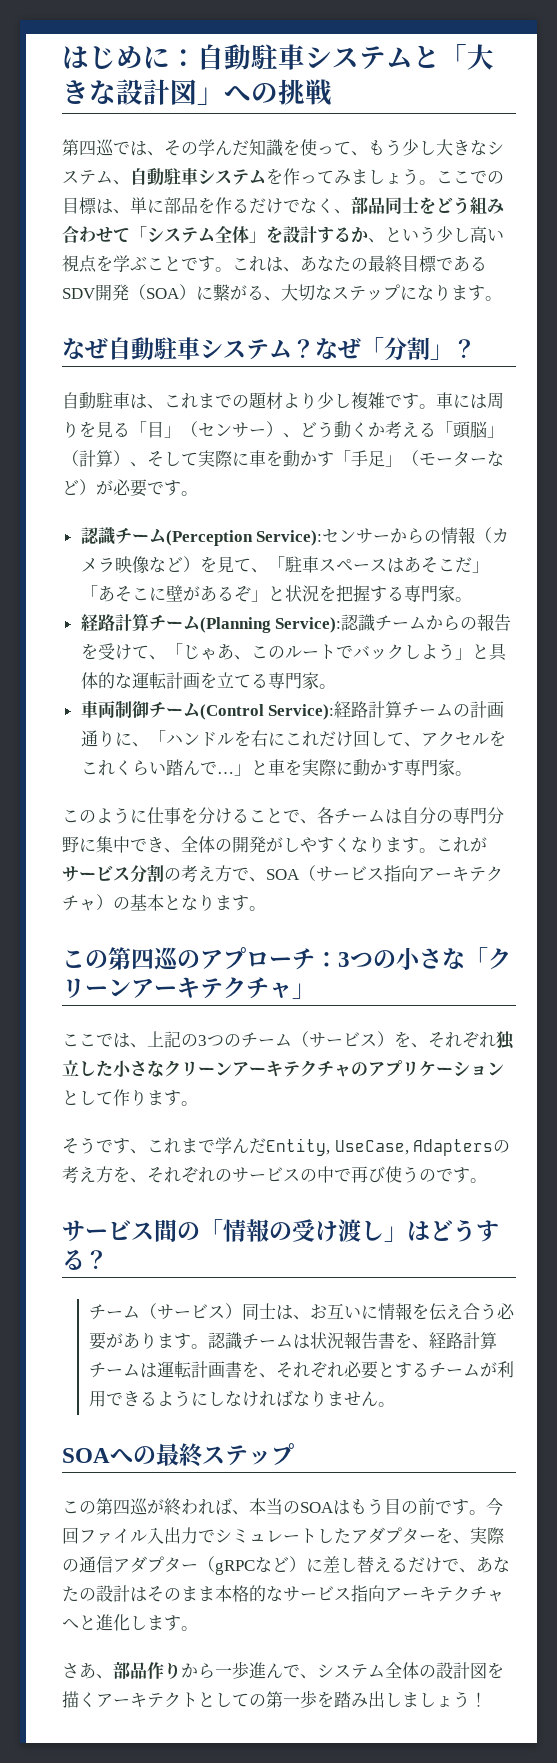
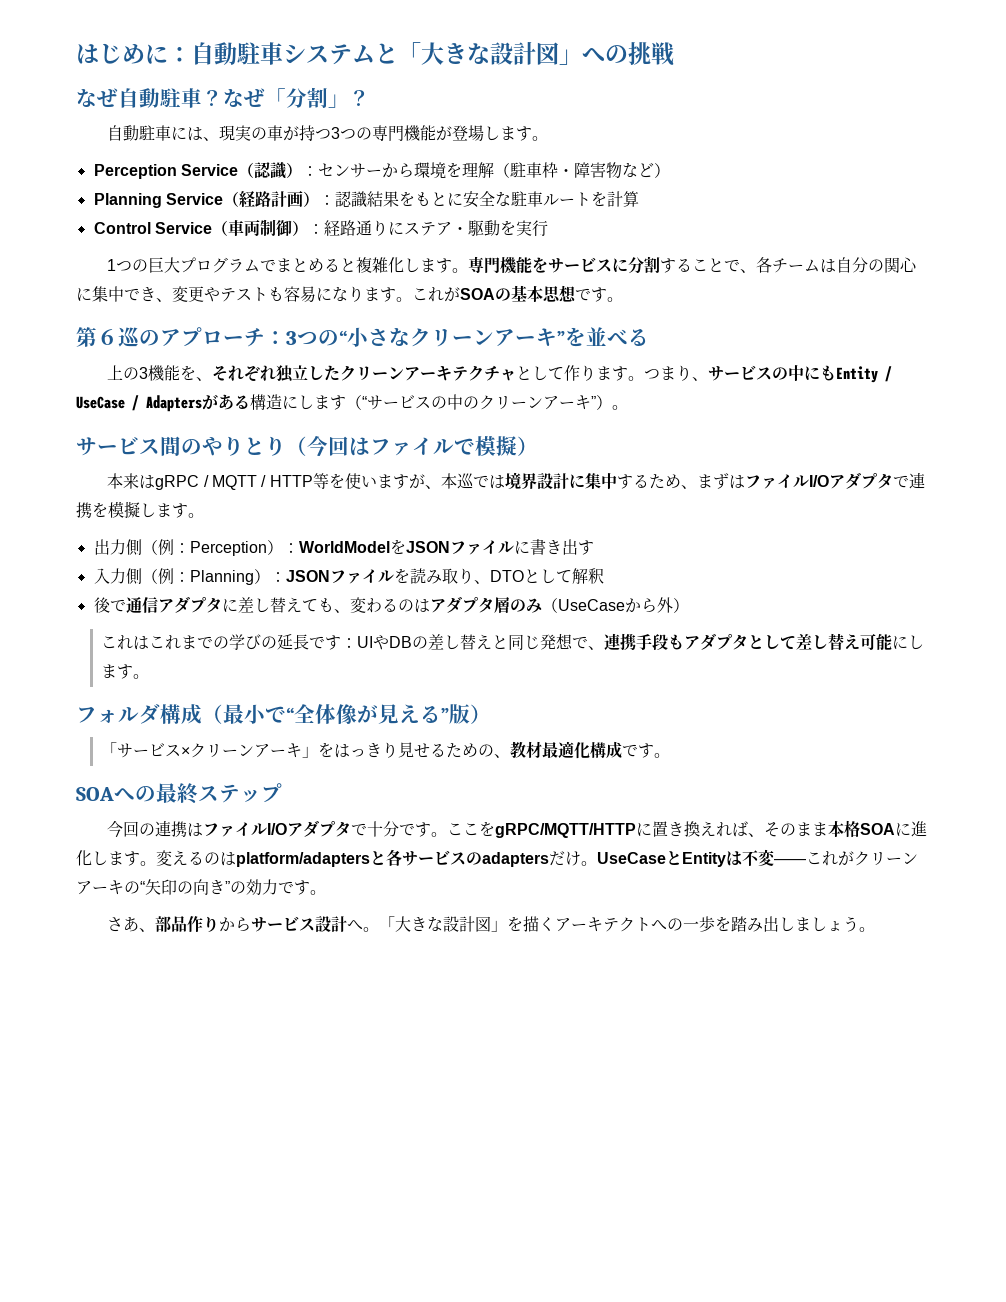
- 第四巡では、その学んだ知識を使って、もう少し大きなシステム、自動駐車システムを作ってみましょう。ここでの目標は、単に部品を作るだけでなく、部品同士をどう組み合わせて「システム全体」を設計するか、という少し高い視点を学ぶことです。これは、あなたの最終目標であるSDV開発（SOA）に繋がる、大切なステップになります。
- なぜ自動駐車システム？
+ なぜ自動駐車？
- 自動駐車は、これまでの題材より少し複雑です。車には周りを見る「目」（センサー）、どう動くか考える「頭脳」（計算）、そして実際に車を動かす「手足」（モーターなど）が必要です。
- 認識チーム(Perception Service):センサーからの情報（カメラ映像など）を見て、「駐車スペースはあそこだ」「あそこに壁があるぞ」と状況を把握する専門家。
- 経路計算チーム(Planning Service):認識チームからの報告を受けて、「じゃあ、このルートでバックしよう」と具体的な運転計画を立てる専門家。
- 車両制御チーム(Control Service):経路計算チームの計画通りに、「ハンドルを右にこれだけ回して、アクセルをこれくらい踏んで…」と車を実際に動かす専門家。
- このように仕事を分けることで、各チームは自分の専門分野に集中でき、全体の開発がしやすくなります。これがサービス分割の考え方で、SOA（サービス指向アーキテクチャ）の基本となります。
- この第四巡のアプローチ：3つの小さな「クリーンアーキテクチャ」
- ここでは、上記の3つのチーム（サービス）を、それぞれ独立した小さなクリーンアーキテクチャのアプリケーションとして作ります。
- そうです、これまで学んだEntity, UseCase, Adaptersの考え方を、それぞれのサービスの中で再び使うのです。
- サービス間の「情報の受け渡し」はどうする？
- チーム（サービス）同士は、お互いに情報を伝え合う必要があります。認識チームは状況報告書を、経路計算チームは運転計画書を、それぞれ必要とするチームが利用できるようにしなければなりません。
+ 自動駐車には、現実の車が持つ3つの専門機能が登場します。
+ Perception Service（認識）：センサーから環境を理解（駐車枠・障害物など）
+ Planning Service（経路計画）：認識結果をもとに安全な駐車ルートを計算
+ Control Service（車両制御）：経路通りにステア・駆動を実行
+ 1つの巨大プログラムでまとめると複雑化します。専門機能をサービスに分割することで、各チームは自分の関心に集中でき、変更やテストも容易になります。これがSOAの基本思想です。
+ 第６巡のアプローチ：3つの“小さなクリーンアーキ”を並べる
+ 上の3機能を、それぞれ独立したクリーンアーキテクチャとして作ります。つまり、サービスの中にもEntity / UseCase / Adaptersがある構造にします（“サービスの中のクリーンアーキ”）。
+ サービス間のやりとり（今回はファイルで模擬）
+ 本来はgRPC / MQTT / HTTP等を使いますが、本巡では境界設計に集中するため、まずはファイルI/Oアダプタで連携を模擬します。
+ 出力側（例：Perception）：WorldModelをJSONファイルに書き出す
+ 入力側（例：Planning）：JSONファイルを読み取り、DTOとして解釈
+ 後で通信アダプタに差し替えても、変わるのはアダプタ層のみ（UseCaseから外）
+ これはこれまでの学びの延長です：UIやDBの差し替えと同じ発想で、連携手段もアダプタとして差し替え可能にします。
+ フォルダ構成（最小で“全体像が見える”版）
+ 「サービス×クリーンアーキ」をはっきり見せるための、教材最適化構成です。
- この第四巡が終われば、本当のSOAはもう目の前です。今回ファイル入出力でシミュレートしたアダプターを、実際の通信アダプター（gRPCなど）に差し替えるだけで、あなたの設計はそのまま本格的なサービス指向アーキテクチャへと進化します。
+ 今回の連携はファイルI/Oアダプタで十分です。ここをgRPC/MQTT/HTTPに置き換えれば、そのまま本格SOAに進化します。変えるのはplatform/adaptersと各サービスのadaptersだけ。UseCaseとEntityは不変――これがクリーンアーキの“矢印の向き”の効力です。
- さあ、部品作りから一歩進んで、システム全体の設計図を描くアーキテクトとしての第一歩を踏み出しましょう！
+ さあ、部品作りからサービス設計へ。「大きな設計図」を描くアーキテクトへの一歩を踏み出しましょう。

